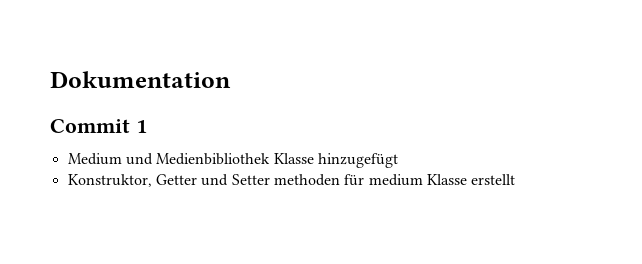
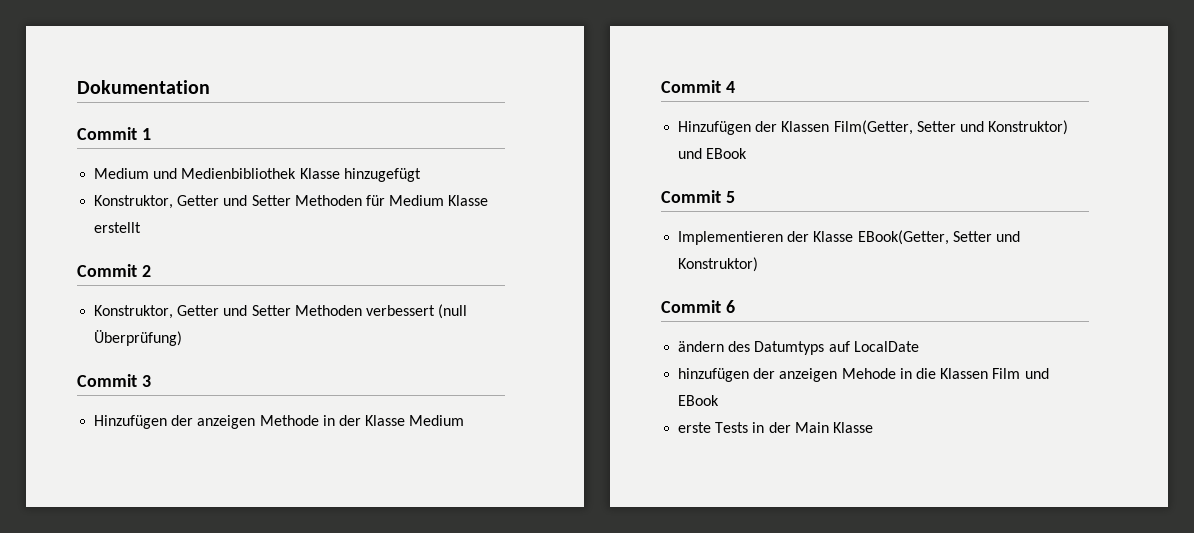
- Konstruktor, Getter und Setter methoden für medium Klasse erstellt
+ Konstruktor, Getter und Setter Methoden für Medium Klasse erstellt
+ Commit 2
+ Konstruktor, Getter und Setter Methoden verbessert (null Überprüfung)
+ Commit 3
+ Hinzufügen der anzeigen Methode in der Klasse Medium
+ Commit 4
+ Hinzufügen der Klassen Film(Getter, Setter und Konstruktor) und EBook
+ Commit 5
+ Implementieren der Klasse EBook(Getter, Setter und Konstruktor)
+ Commit 6
+ ändern des Datumtyps auf LocalDate
+ hinzufügen der anzeigen Mehode in die Klassen Film und EBook
+ erste Tests in der Main Klasse

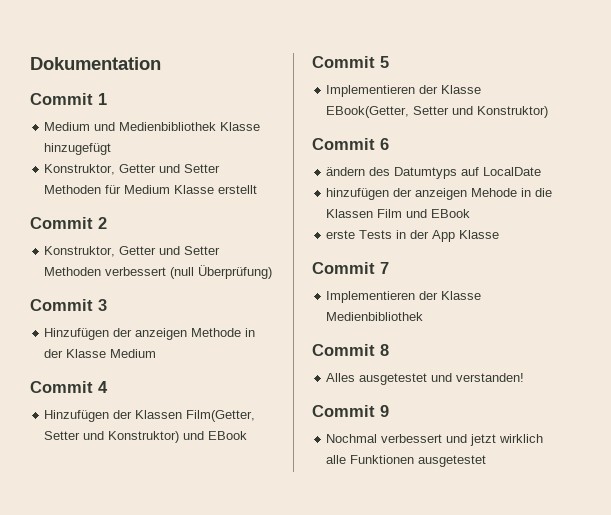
- erste Tests in der Main Klasse
+ erste Tests in der App Klasse
+ Commit 7
+ Implementieren der Klasse Medienbibliothek
+ Commit 8
+ Alles ausgetestet und verstanden!
+ Commit 9
+ Nochmal verbessert und jetzt wirklich alle Funktionen ausgetestet

